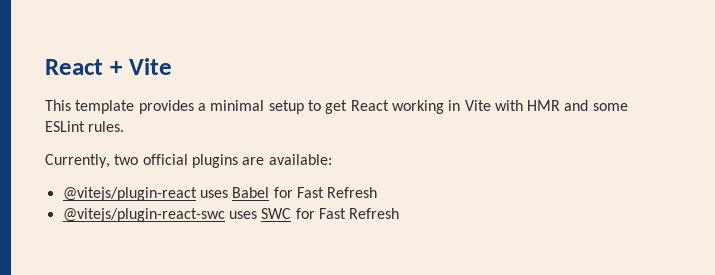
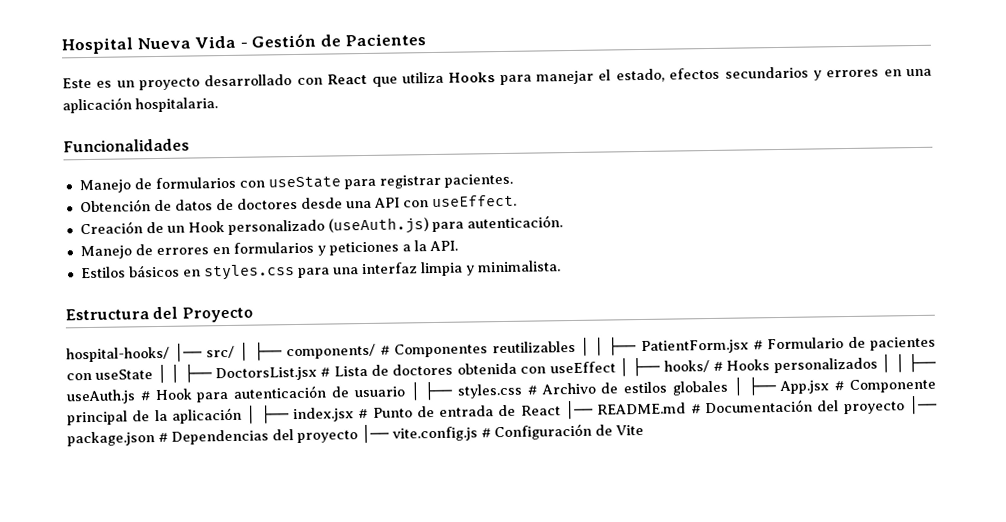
- React + Vite
- This template provides a minimal setup to get React working in Vite with HMR and some ESLint rules.
- Currently, two official plugins are available:
- @vitejs/plugin-react uses Babel for Fast Refresh
- @vitejs/plugin-react-swc uses SWC for Fast Refresh
+ Hospital Nueva Vida - Gestión de Pacientes
+ Este es un proyecto desarrollado con React que utiliza Hooks para manejar el estado, efectos secundarios y errores en una aplicación hospitalaria.
+ Funcionalidades
+ Manejo de formularios con useState para registrar pacientes.
+ Obtención de datos de doctores desde una API con useEffect.
+ Creación de un Hook personalizado (useAuth.js) para autenticación.
+ Manejo de errores en formularios y peticiones a la API.
+ Estilos básicos en styles.css para una interfaz limpia y minimalista.
+ Estructura del Proyecto
+ hospital-hooks/ │── src/ │ ├── components/ # Componentes reutilizables │ │ ├── PatientForm.jsx # Formulario de pacientes con useState │ │ ├── DoctorsList.jsx # Lista de doctores obtenida con useEffect │ ├── hooks/ # Hooks personalizados │ │ ├── useAuth.js # Hook para autenticación de usuario │ ├── styles.css # Archivo de estilos globales │ ├── App.jsx # Componente principal de la aplicación │ ├── index.jsx # Punto de entrada de React │── README.md # Documentación del proyecto │── package.json # Dependencias del proyecto │── vite.config.js # Configuración de Vite

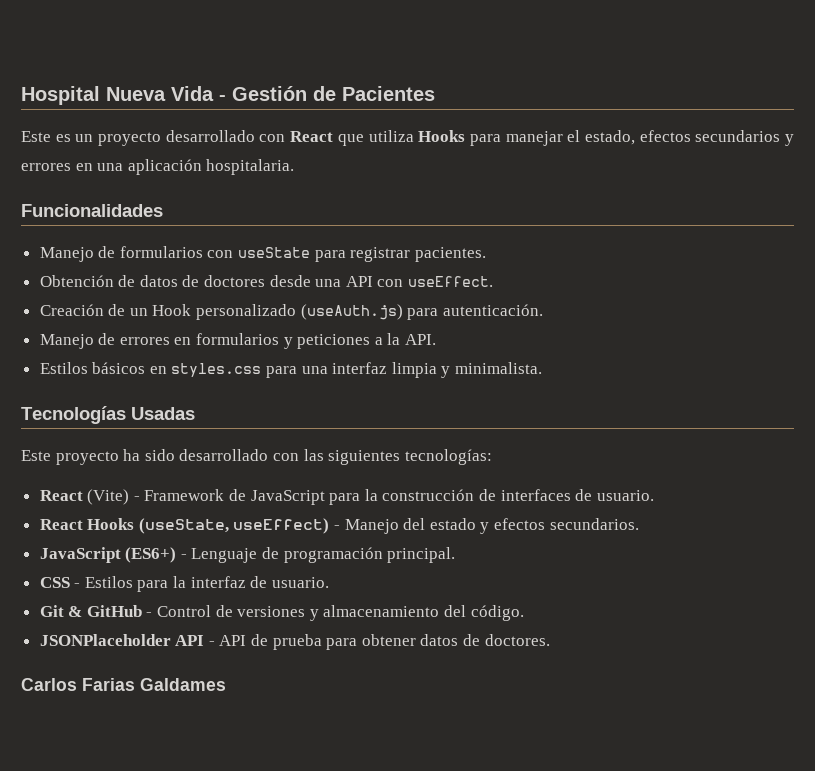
- Estructura del Proyecto
- hospital-hooks/ │── src/ │ ├── components/ # Componentes reutilizables │ │ ├── PatientForm.jsx # Formulario de pacientes con useState │ │ ├── DoctorsList.jsx # Lista de doctores obtenida con useEffect │ ├── hooks/ # Hooks personalizados │ │ ├── useAuth.js # Hook para autenticación de usuario │ ├── styles.css # Archivo de estilos globales │ ├── App.jsx # Componente principal de la aplicación │ ├── index.jsx # Punto de entrada de React │── README.md # Documentación del proyecto │── package.json # Dependencias del proyecto │── vite.config.js # Configuración de Vite
+ Tecnologías Usadas
+ Este proyecto ha sido desarrollado con las siguientes tecnologías:
+ React (Vite) - Framework de JavaScript para la construcción de interfaces de usuario.
+ React Hooks (useState, useEffect) - Manejo del estado y efectos secundarios.
+ JavaScript (ES6+) - Lenguaje de programación principal.
+ CSS - Estilos para la interfaz de usuario.
+ Git & GitHub - Control de versiones y almacenamiento del código.
+ JSONPlaceholder API - API de prueba para obtener datos de doctores.
+ Carlos Farias Galdames

